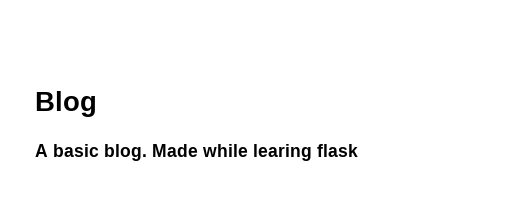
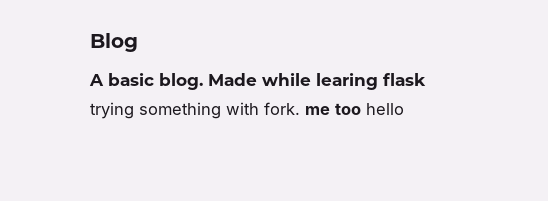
+ trying something with fork. me too hello

